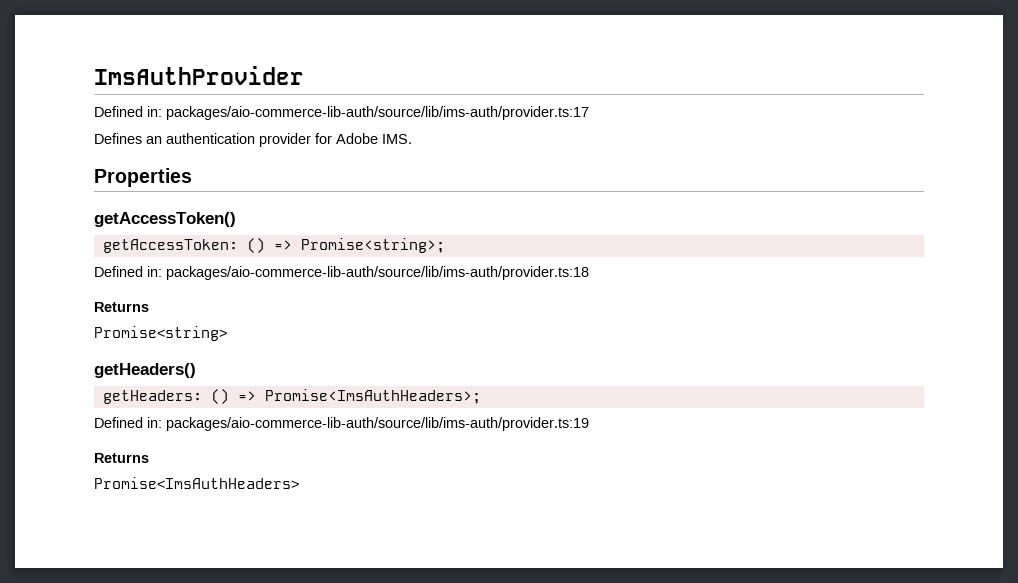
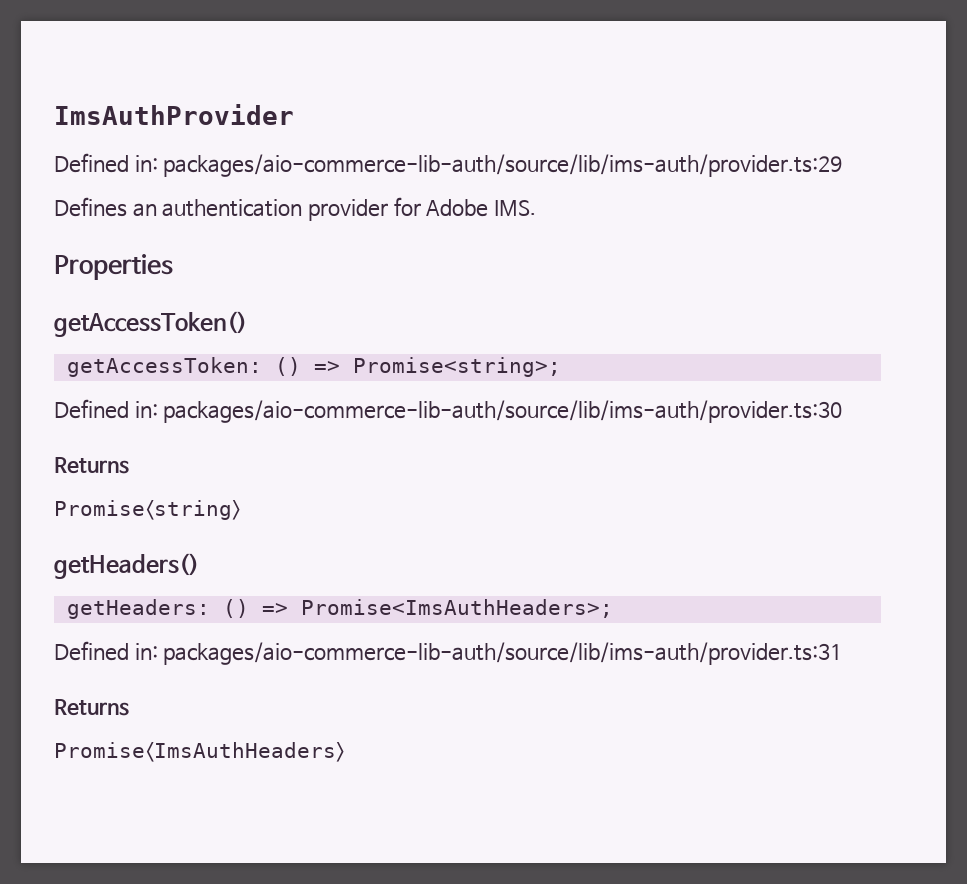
- Defined in: packages/aio-commerce-lib-auth/source/lib/ims-auth/provider.ts:17
+ Defined in: packages/aio-commerce-lib-auth/source/lib/ims-auth/provider.ts:29
- Defined in: packages/aio-commerce-lib-auth/source/lib/ims-auth/provider.ts:18
+ Defined in: packages/aio-commerce-lib-auth/source/lib/ims-auth/provider.ts:30
- Defined in: packages/aio-commerce-lib-auth/source/lib/ims-auth/provider.ts:19
+ Defined in: packages/aio-commerce-lib-auth/source/lib/ims-auth/provider.ts:31

